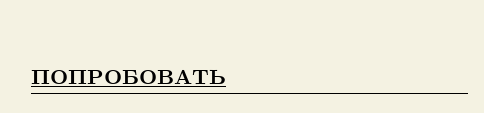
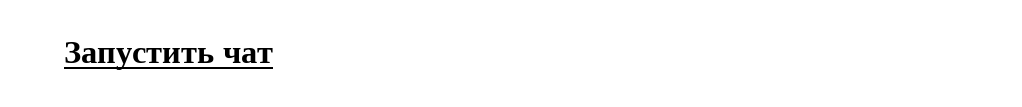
- ПОПРОБОВАТЬ
+ Запустить чат

